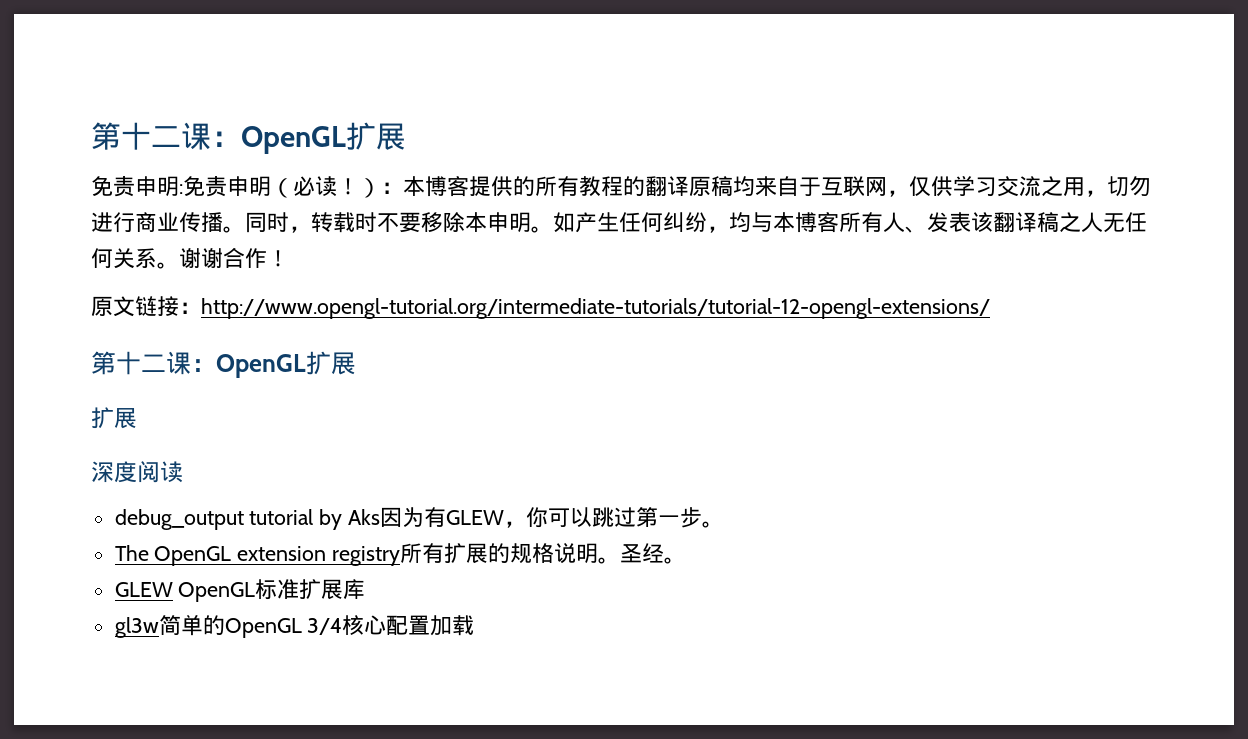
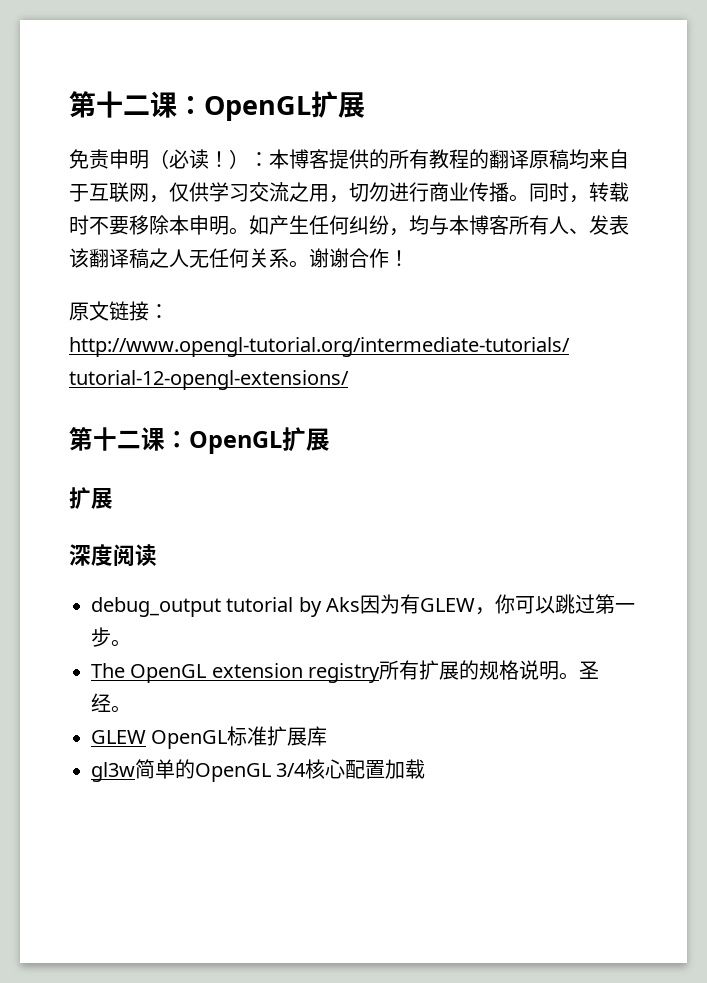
- 免责申明:免责申明（必读！）：本博客提供的所有教程的翻译原稿均来自于互联网，仅供学习交流之用，切勿进行商业传播。
+ 免责申明（必读！）：本博客提供的所有教程的翻译原稿均来自于互联网，仅供学习交流之用，切勿进行商业传播。

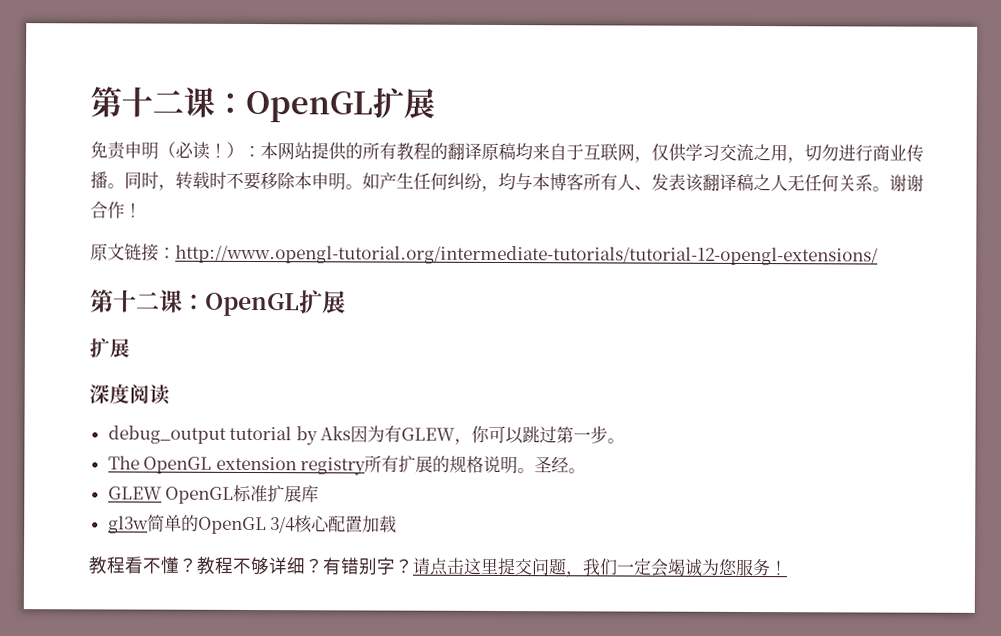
- 免责申明（必读！）：本博客提供的所有教程的翻译原稿均来自于互联网，仅供学习交流之用，切勿进行商业传播。
+ 免责申明（必读！）：本网站提供的所有教程的翻译原稿均来自于互联网，仅供学习交流之用，切勿进行商业传播。
+ 教程看不懂？教程不够详细？有错别字？请点击这里提交问题，我们一定会竭诚为您服务！

